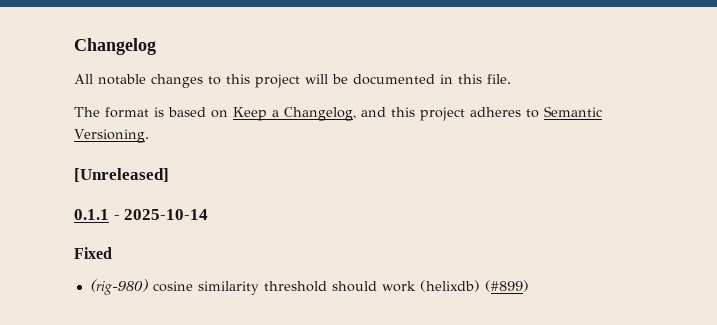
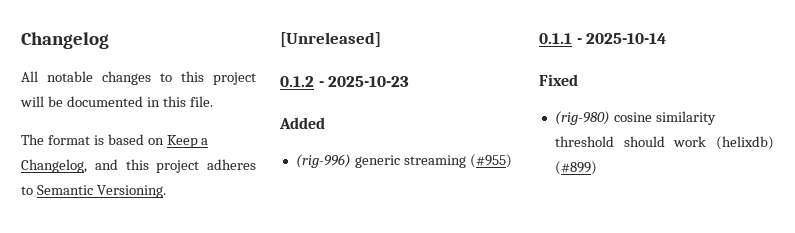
+ 0.1.2 - 2025-10-23
+ Added
+ (rig-996) generic streaming (#955)

